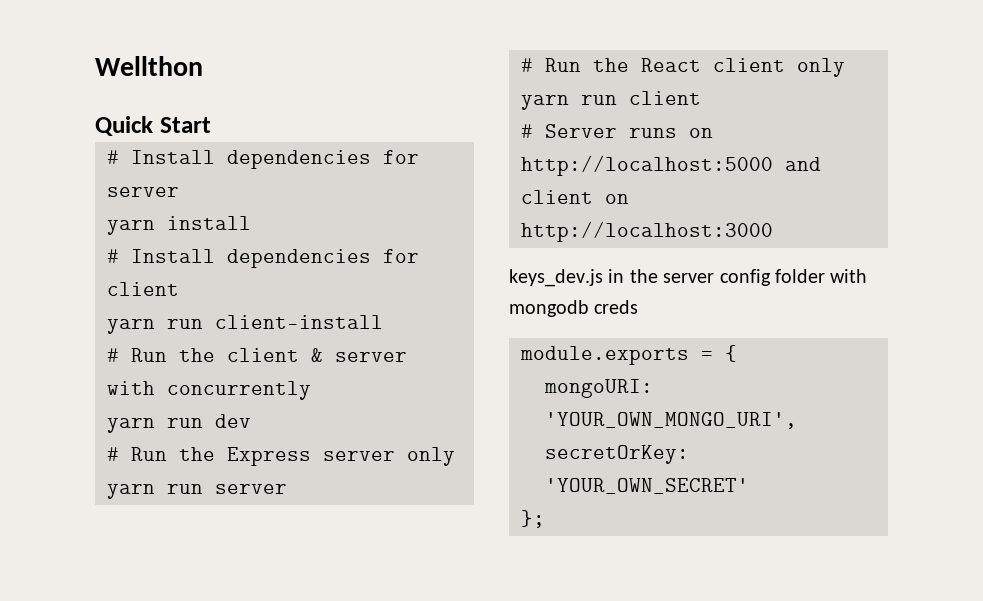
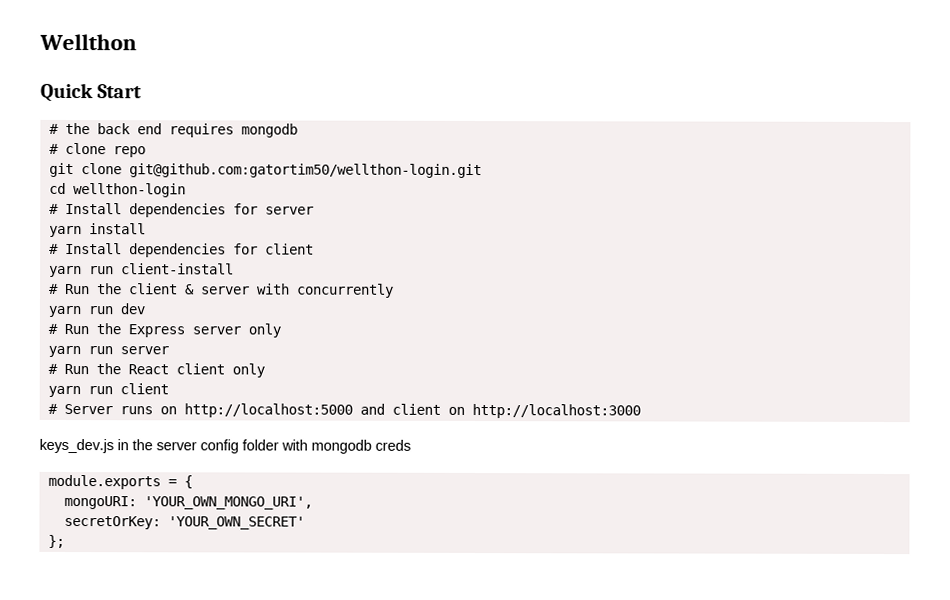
+ # the back end requires mongodb
+ # clone repo
+ git clone git@github.com:gatortim50/wellthon-login.git
+ cd wellthon-login

